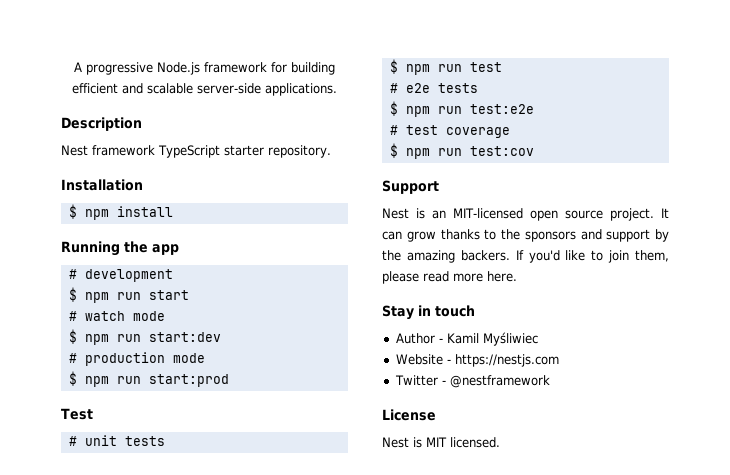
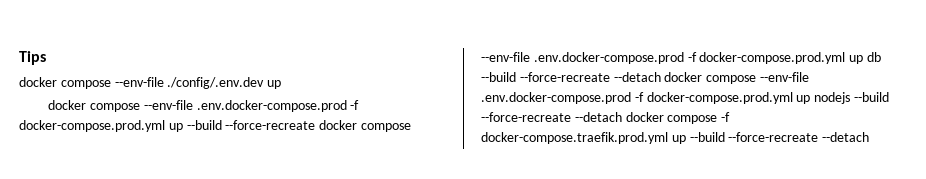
- A progressive Node.js framework for building efficient and scalable server-side applications.
- Description
- Nest framework TypeScript starter repository.
- Installation
- $ npm install
- Running the app
- # development
- $ npm run start
- # watch mode
- $ npm run start:dev
- # production mode
- $ npm run start:prod
- Test
- # unit tests
- $ npm run test
- # e2e tests
- $ npm run test:e2e
- # test coverage
- $ npm run test:cov
- Support
- Nest is an MIT-licensed open source project. It can grow thanks to the sponsors and support by the amazing backers. If you'd like to join them, please read more here.
- Stay in touch
- Author - Kamil Myśliwiec
- Website - https://nestjs.com
- Twitter - @nestframework
- License
- Nest is MIT licensed.
+ Tips
+ docker compose --env-file ./config/.env.dev up
+ docker compose --env-file .env.docker-compose.prod -f docker-compose.prod.yml up --build --force-recreate docker compose --env-file .env.docker-compose.prod -f docker-compose.prod.yml up db --build --force-recreate --detach docker compose --env-file .env.docker-compose.prod -f docker-compose.prod.yml up nodejs --build --force-recreate --detach docker compose -f docker-compose.traefik.prod.yml up --build --force-recreate --detach

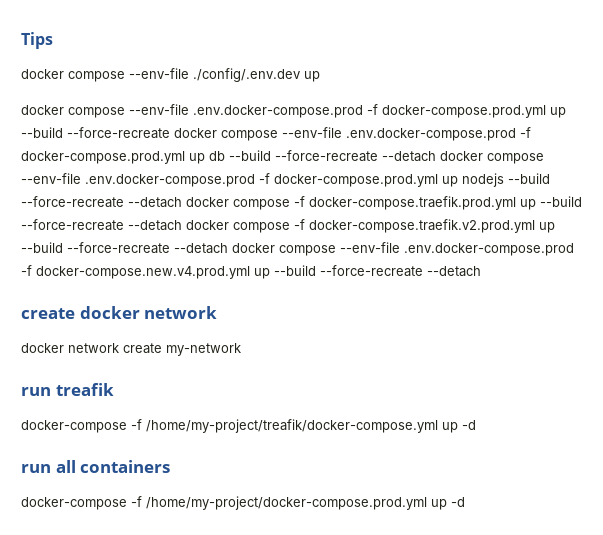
- docker compose --env-file .env.docker-compose.prod -f docker-compose.prod.yml up --build --force-recreate docker compose --env-file .env.docker-compose.prod -f docker-compose.prod.yml up db --build --force-recreate --detach docker compose --env-file .env.docker-compose.prod -f docker-compose.prod.yml up nodejs --build --force-recreate --detach docker compose -f docker-compose.traefik.prod.yml up --build --force-recreate --detach
+ docker compose --env-file .env.docker-compose.prod -f docker-compose.prod.yml up --build --force-recreate docker compose --env-file .env.docker-compose.prod -f docker-compose.prod.yml up db --build --force-recreate --detach docker compose --env-file .env.docker-compose.prod -f docker-compose.prod.yml up nodejs --build --force-recreate --detach docker compose -f docker-compose.traefik.prod.yml up --build --force-recreate --detach docker compose -f docker-compose.traefik.v2.prod.yml up --build --force-recreate --detach docker compose --env-file .env.docker-compose.prod -f docker-compose.new.v4.prod.yml up --build --force-recreate --detach
+ create docker network
+ docker network create my-network
+ run treafik
+ docker-compose -f /home/my-project/treafik/docker-compose.yml up -d
+ run all containers
+ docker-compose -f /home/my-project/docker-compose.prod.yml up -d

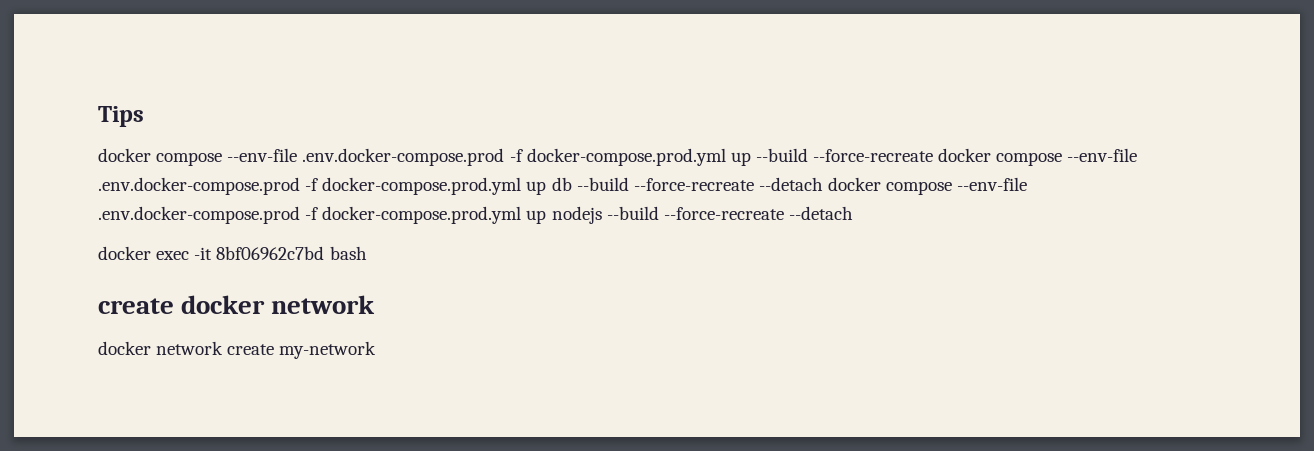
- docker compose --env-file ./config/.env.dev up
- docker compose --env-file .env.docker-compose.prod -f docker-compose.prod.yml up --build --force-recreate docker compose --env-file .env.docker-compose.prod -f docker-compose.prod.yml up db --build --force-recreate --detach docker compose --env-file .env.docker-compose.prod -f docker-compose.prod.yml up nodejs --build --force-recreate --detach docker compose -f docker-compose.traefik.prod.yml up --build --force-recreate --detach docker compose -f docker-compose.traefik.v2.prod.yml up --build --force-recreate --detach docker compose --env-file .env.docker-compose.prod -f docker-compose.new.v4.prod.yml up --build --force-recreate --detach
+ docker compose --env-file .env.docker-compose.prod -f docker-compose.prod.yml up --build --force-recreate docker compose --env-file .env.docker-compose.prod -f docker-compose.prod.yml up db --build --force-recreate --detach docker compose --env-file .env.docker-compose.prod -f docker-compose.prod.yml up nodejs --build --force-recreate --detach
+ docker exec -it 8bf06962c7bd bash
- run treafik
- docker-compose -f /home/my-project/treafik/docker-compose.yml up -d
- run all containers
- docker-compose -f /home/my-project/docker-compose.prod.yml up -d

